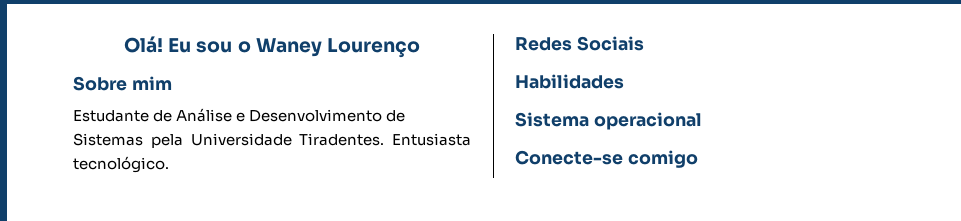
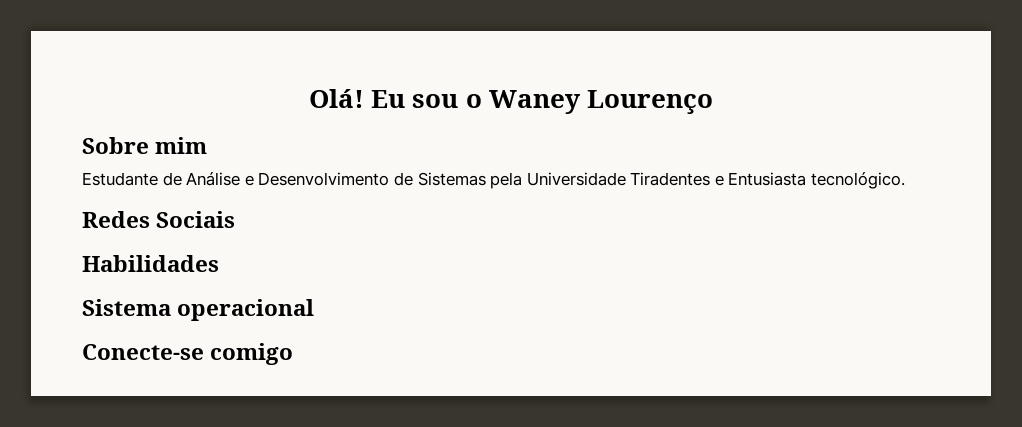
- Estudante de Análise e Desenvolvimento de Sistemas pela Universidade Tiradentes. Entusiasta tecnológico.
+ Estudante de Análise e Desenvolvimento de Sistemas pela Universidade Tiradentes e Entusiasta tecnológico.

